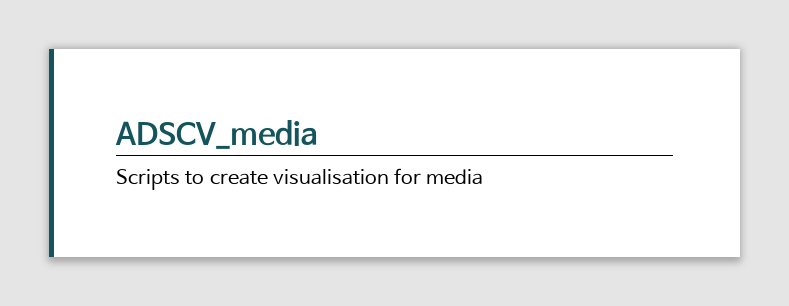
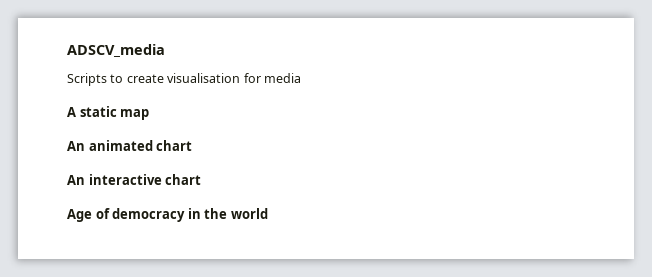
+ A static map
+ An animated chart
+ An interactive chart
+ Age of democracy in the world

